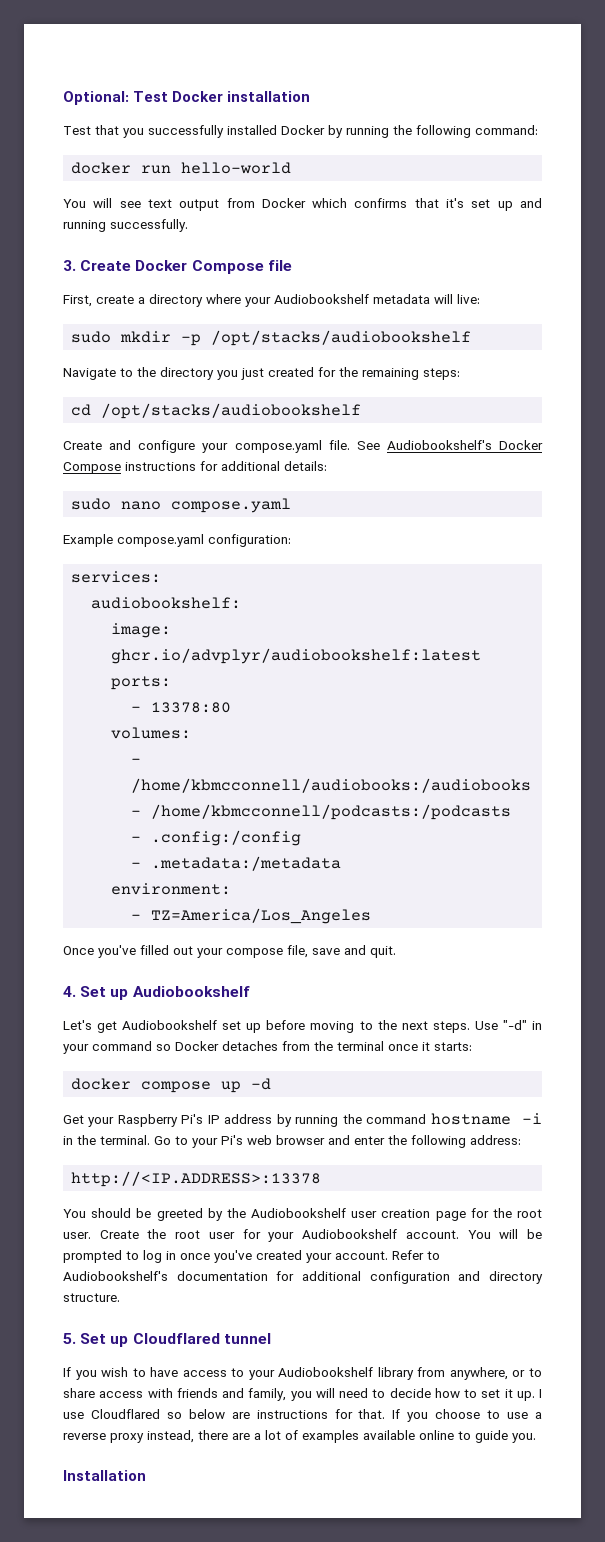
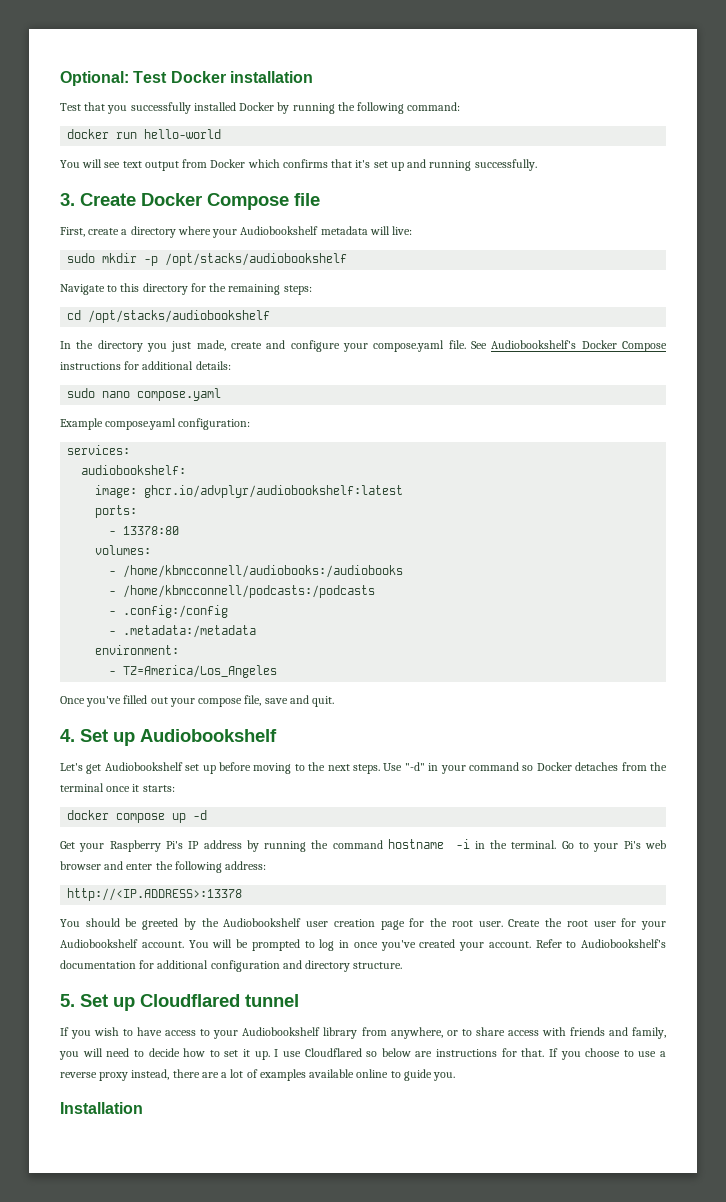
- Navigate to the directory you just created for the remaining steps:
+ Navigate to this directory for the remaining steps:
- Create and configure your compose.yaml file.
+ In the directory you just made, create and configure your compose.yaml file.

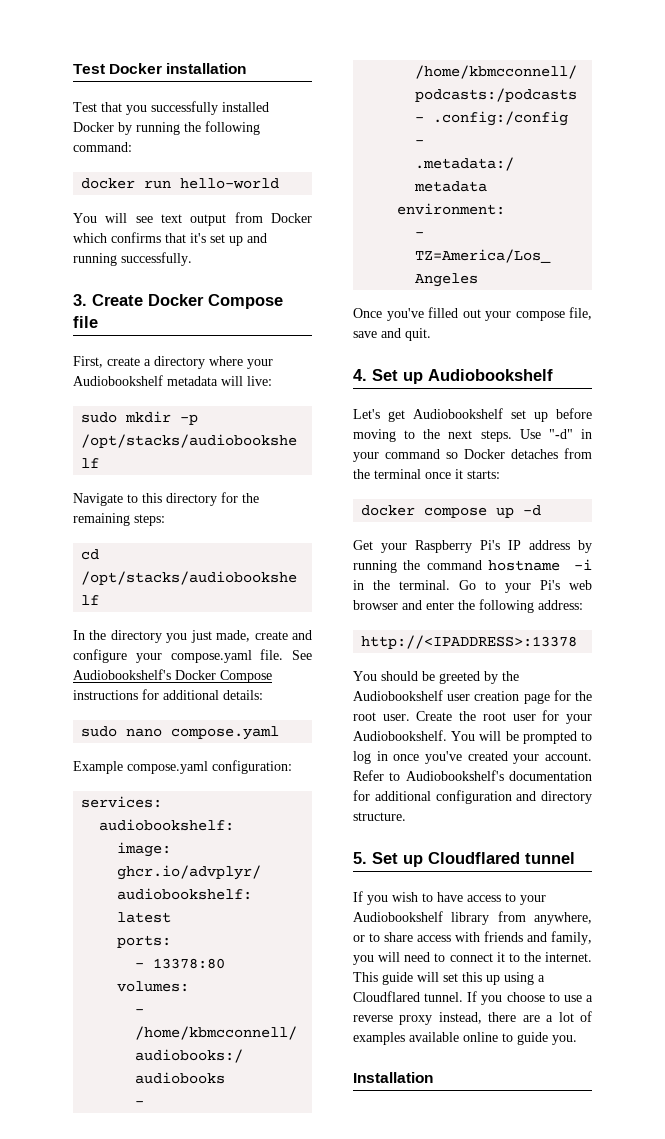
- Optional: Test Docker installation
+ Test Docker installation
- http://<IP.ADDRESS>:13378
+ http://<IPADDRESS>:13378
- Create the root user for your Audiobookshelf account.
+ Create the root user for your Audiobookshelf.
- If you wish to have access to your Audiobookshelf library from anywhere, or to share access with friends and family, you will need to decide how to set it up. I use Cloudflared so below are instructions for that.
+ If you wish to have access to your Audiobookshelf library from anywhere, or to share access with friends and family, you will need to connect it to the internet. This guide will set this up using a Cloudflared tunnel.

